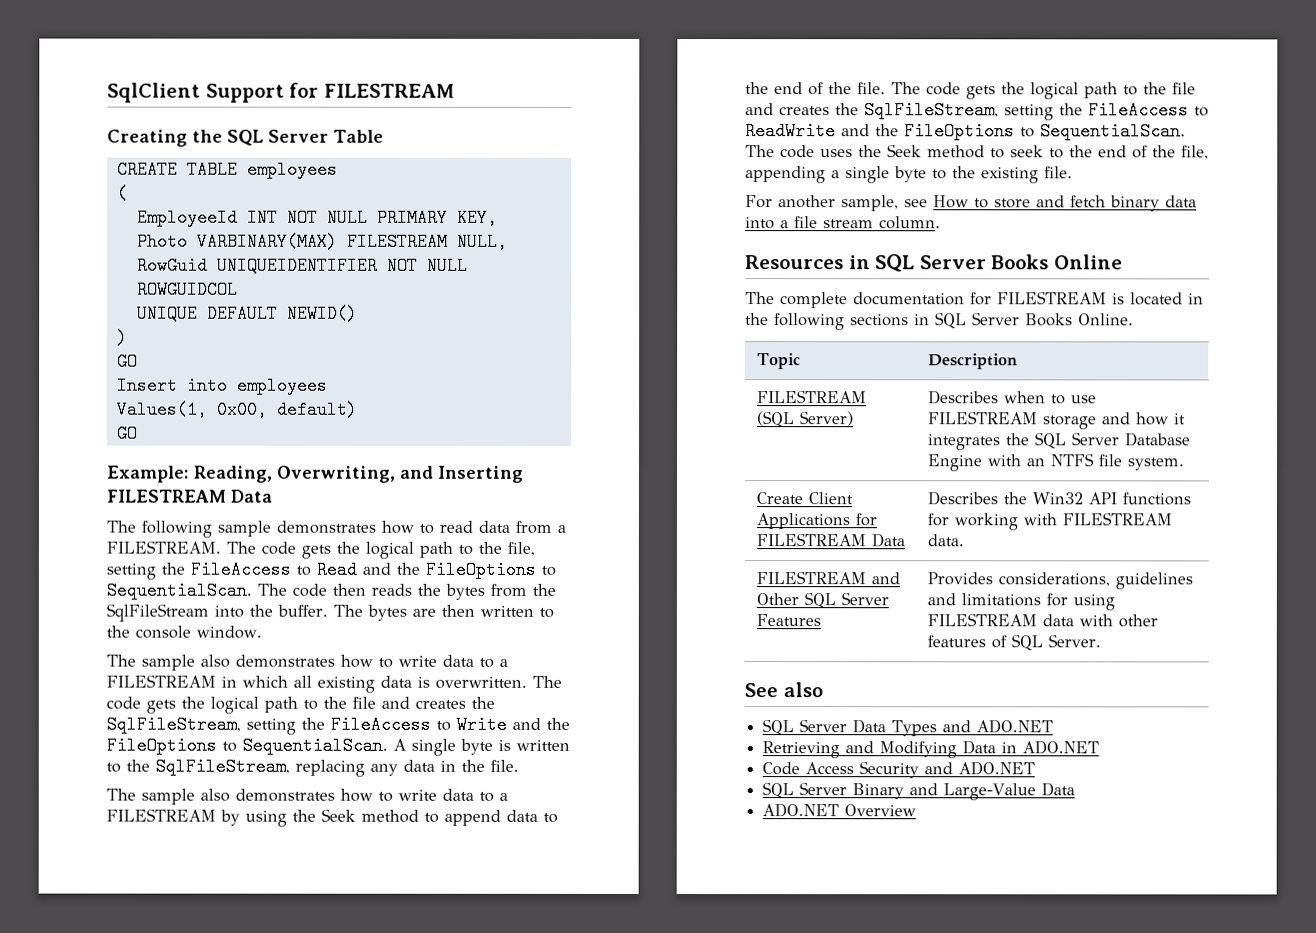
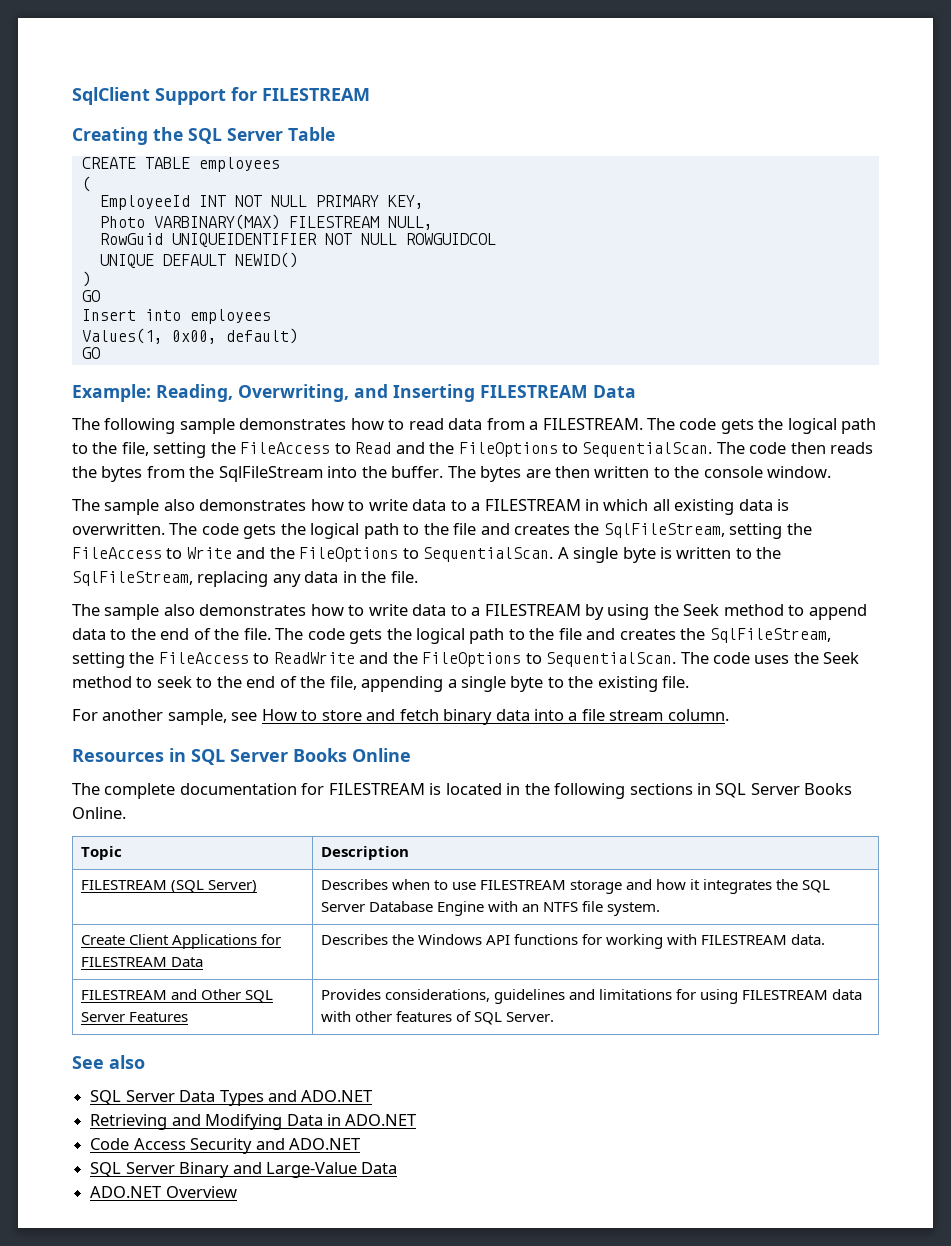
- Create Client Applications for FILESTREAM Data | Describes the Win32 API functions for working with FILESTREAM data.
+ Create Client Applications for FILESTREAM Data | Describes the Windows API functions for working with FILESTREAM data.

